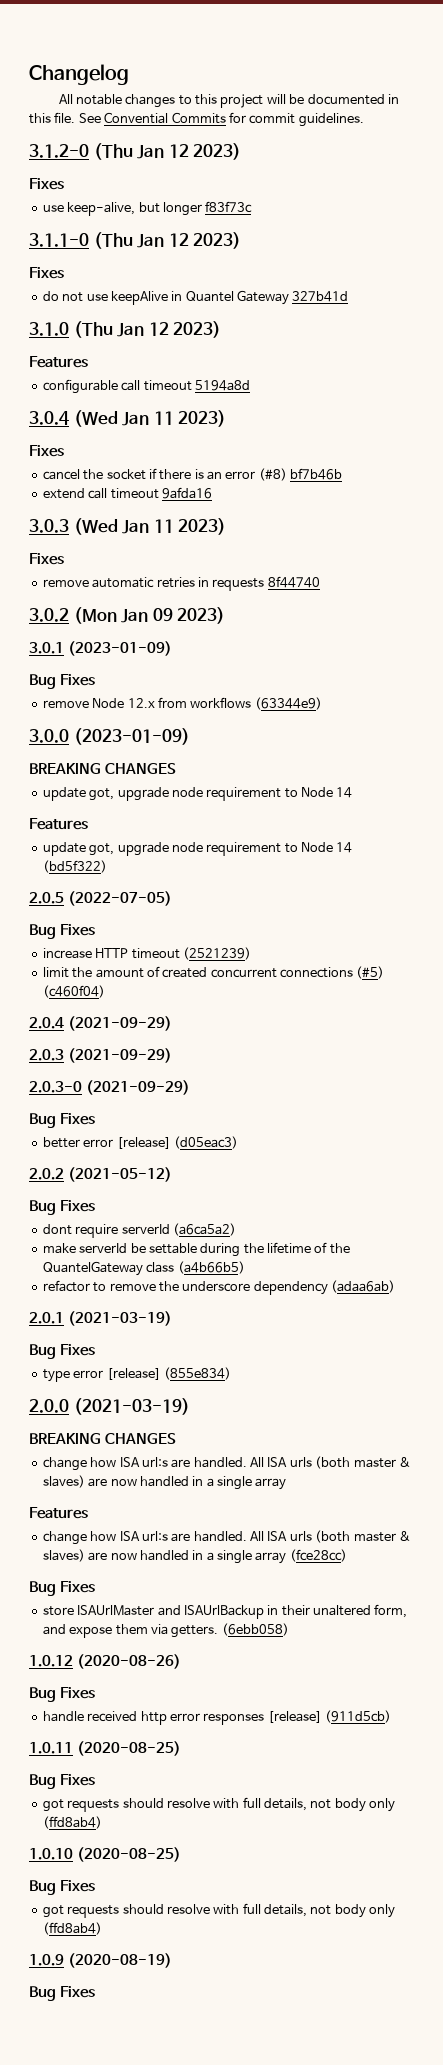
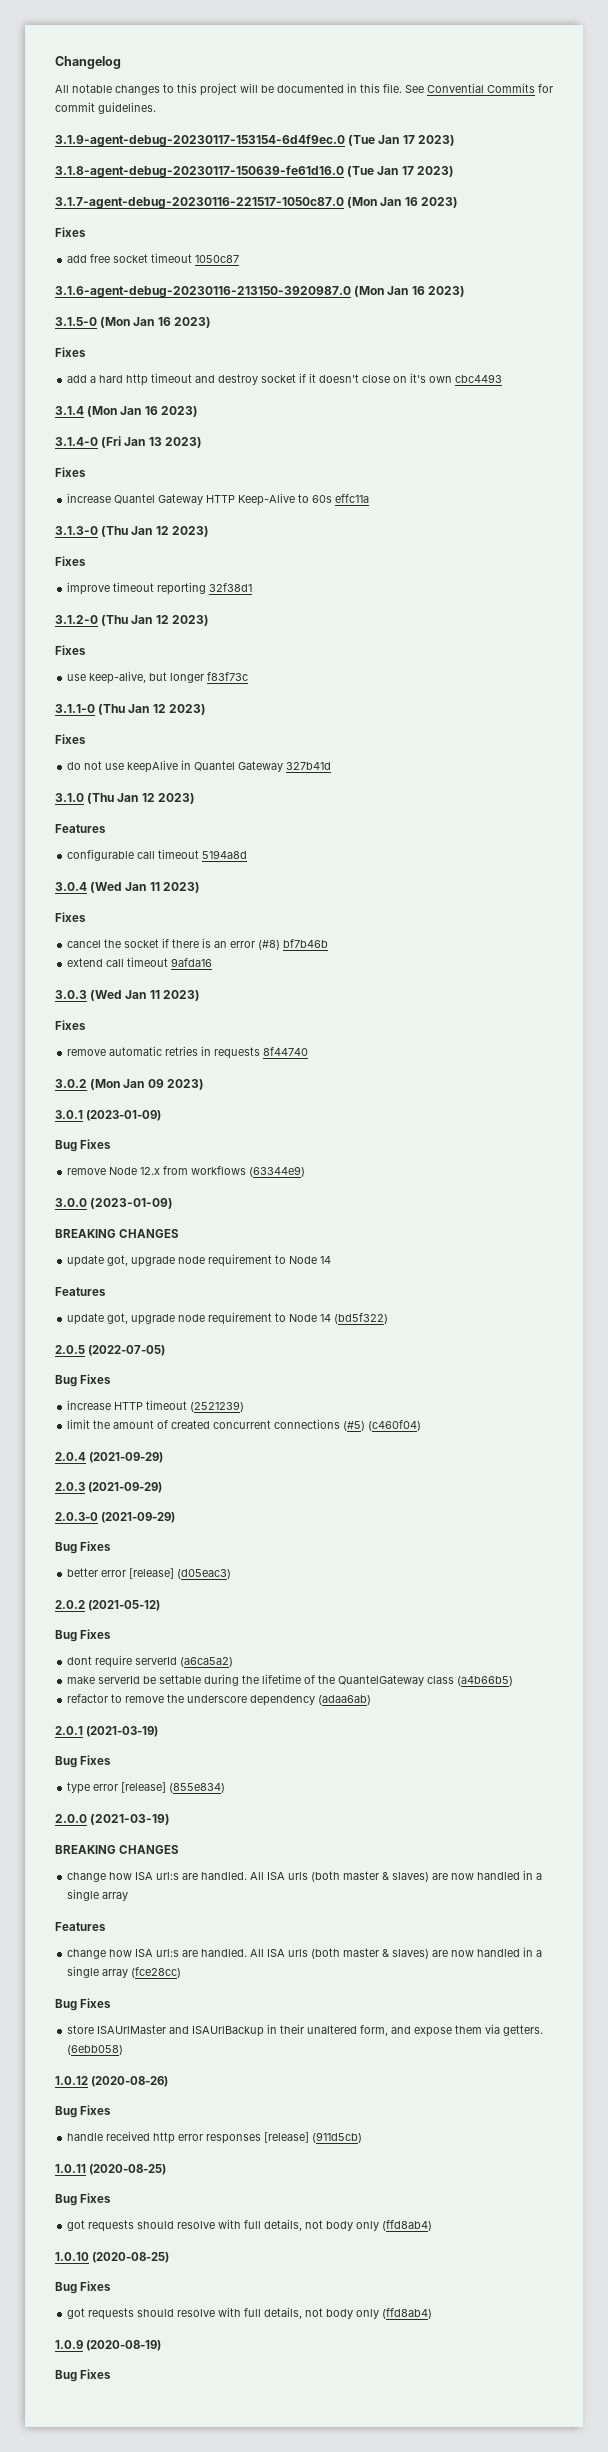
+ 3.1.9-agent-debug-20230117-153154-6d4f9ec.0 (Tue Jan 17 2023)
+ 3.1.8-agent-debug-20230117-150639-fe61d16.0 (Tue Jan 17 2023)
+ 3.1.7-agent-debug-20230116-221517-1050c87.0 (Mon Jan 16 2023)
+ Fixes
+ add free socket timeout 1050c87
+ 3.1.6-agent-debug-20230116-213150-3920987.0 (Mon Jan 16 2023)
+ 3.1.5-0 (Mon Jan 16 2023)
+ Fixes
+ add a hard http timeout and destroy socket if it doesn't close on it's own cbc4493
+ 3.1.4 (Mon Jan 16 2023)
+ 3.1.4-0 (Fri Jan 13 2023)
+ Fixes
+ increase Quantel Gateway HTTP Keep-Alive to 60s effc11a
+ 3.1.3-0 (Thu Jan 12 2023)
+ Fixes
+ improve timeout reporting 32f38d1

